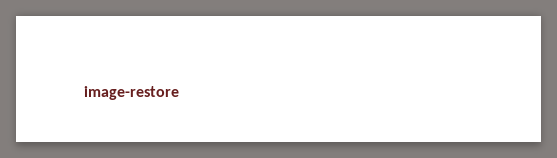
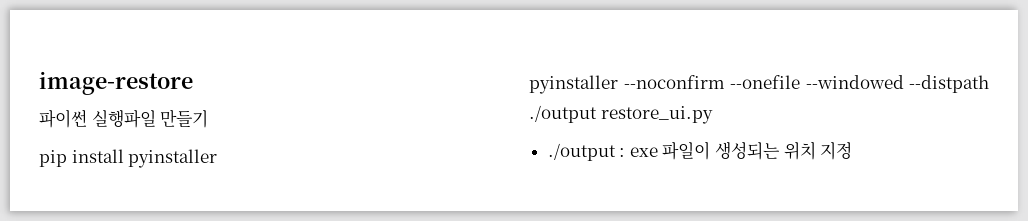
+ 파이썬 실행파일 만들기
+ pip install pyinstaller
+ pyinstaller --noconfirm --onefile --windowed --distpath ./output restore_ui.py
+ ./output : exe 파일이 생성되는 위치 지정

